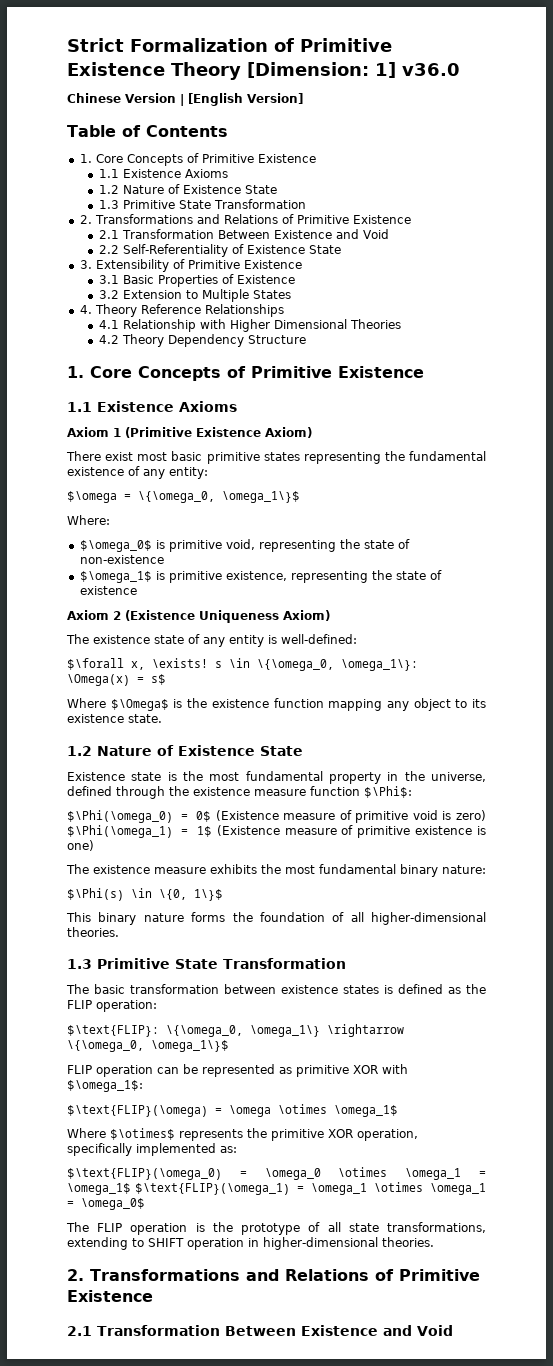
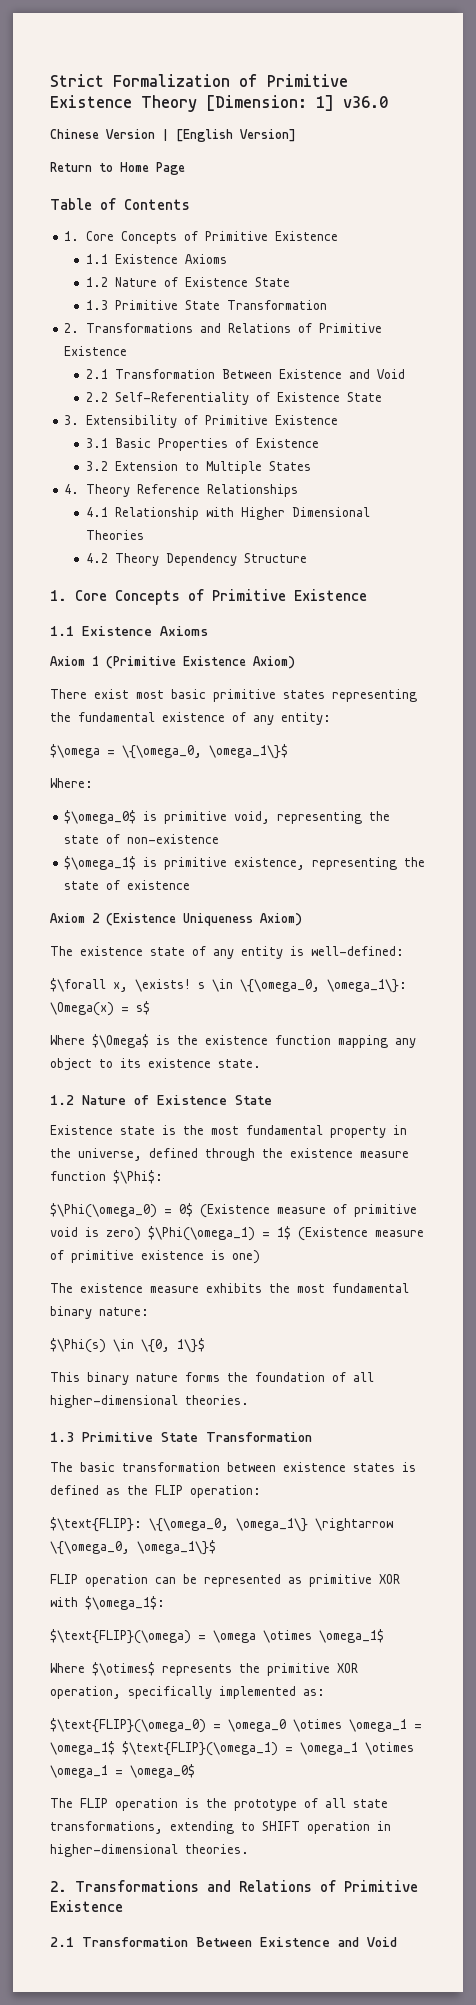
+ Return to Home Page

